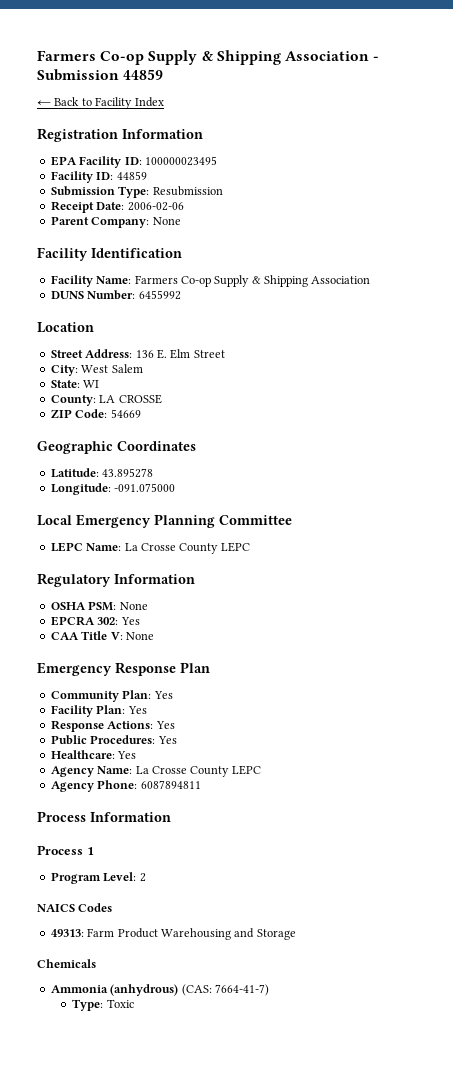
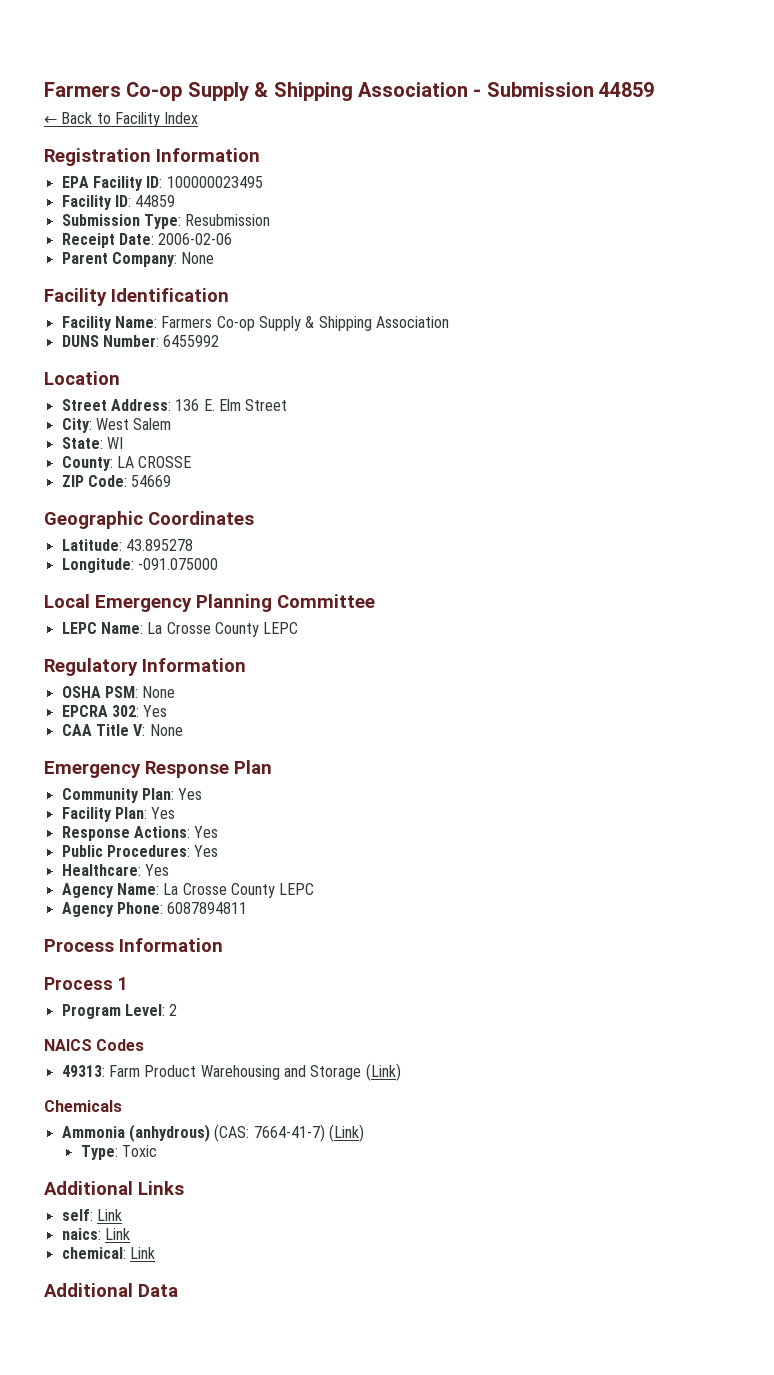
- 49313: Farm Product Warehousing and Storage
+ 49313: Farm Product Warehousing and Storage (Link)
- Ammonia (anhydrous) (CAS: 7664-41-7)
+ Ammonia (anhydrous) (CAS: 7664-41-7) (Link)
+ Additional Links
+ self: Link
+ naics: Link
+ chemical: Link
+ Additional Data

